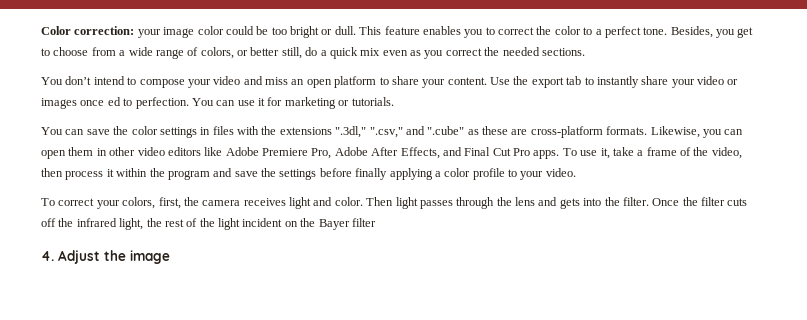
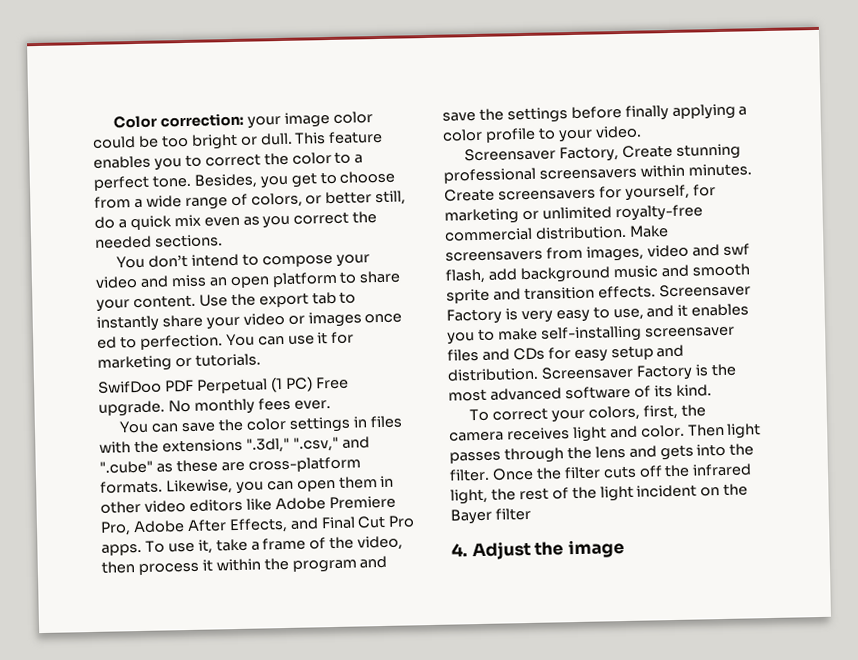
+ SwifDoo PDF Perpetual (1 PC) Free upgrade. No monthly fees ever.
+ Screensaver Factory, Create stunning professional screensavers within minutes. Create screensavers for yourself, for marketing or unlimited royalty-free commercial distribution. Make screensavers from images, video and swf flash, add background music and smooth sprite and transition effects. Screensaver Factory is very easy to use, and it enables you to make self-installing screensaver files and CDs for easy setup and distribution. Screensaver Factory is the most advanced software of its kind.

